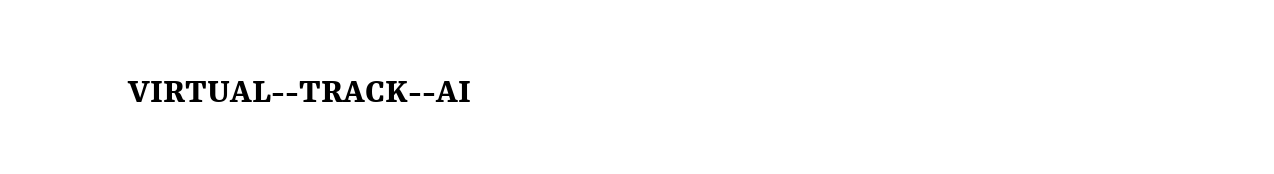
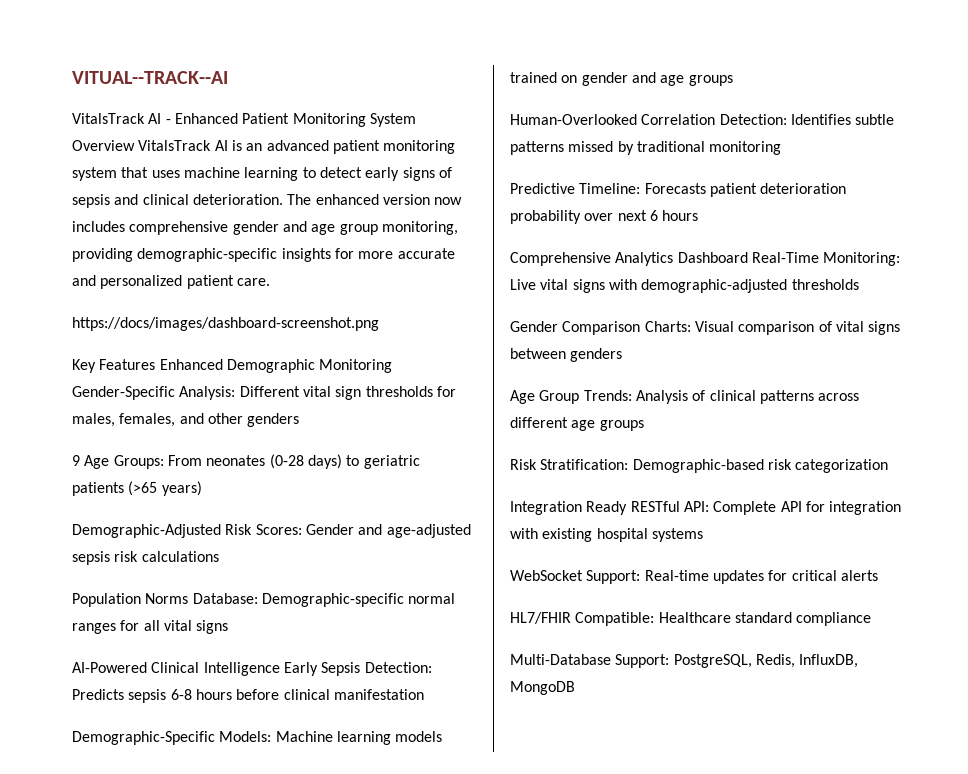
- VIRTUAL--TRACK--AI
+ VITUAL--TRACK--AI
+ VitalsTrack AI - Enhanced Patient Monitoring System Overview VitalsTrack AI is an advanced patient monitoring system that uses machine learning to detect early signs of sepsis and clinical deterioration. The enhanced version now includes comprehensive gender and age group monitoring, providing demographic-specific insights for more accurate and personalized patient care.
+ https://docs/images/dashboard-screenshot.png
+ Key Features Enhanced Demographic Monitoring Gender-Specific Analysis: Different vital sign thresholds for males, females, and other genders
+ 9 Age Groups: From neonates (0-28 days) to geriatric patients (>65 years)
+ Demographic-Adjusted Risk Scores: Gender and age-adjusted sepsis risk calculations
+ Population Norms Database: Demographic-specific normal ranges for all vital signs
+ AI-Powered Clinical Intelligence Early Sepsis Detection: Predicts sepsis 6-8 hours before clinical manifestation
+ Demographic-Specific Models: Machine learning models trained on gender and age groups
+ Human-Overlooked Correlation Detection: Identifies subtle patterns missed by traditional monitoring
+ Predictive Timeline: Forecasts patient deterioration probability over next 6 hours
+ Comprehensive Analytics Dashboard Real-Time Monitoring: Live vital signs with demographic-adjusted thresholds
+ Gender Comparison Charts: Visual comparison of vital signs between genders
+ Age Group Trends: Analysis of clinical patterns across different age groups
+ Risk Stratification: Demographic-based risk categorization
+ Integration Ready RESTful API: Complete API for integration with existing hospital systems
+ WebSocket Support: Real-time updates for critical alerts
+ HL7/FHIR Compatible: Healthcare standard compliance
+ Multi-Database Support: PostgreSQL, Redis, InfluxDB, MongoDB

